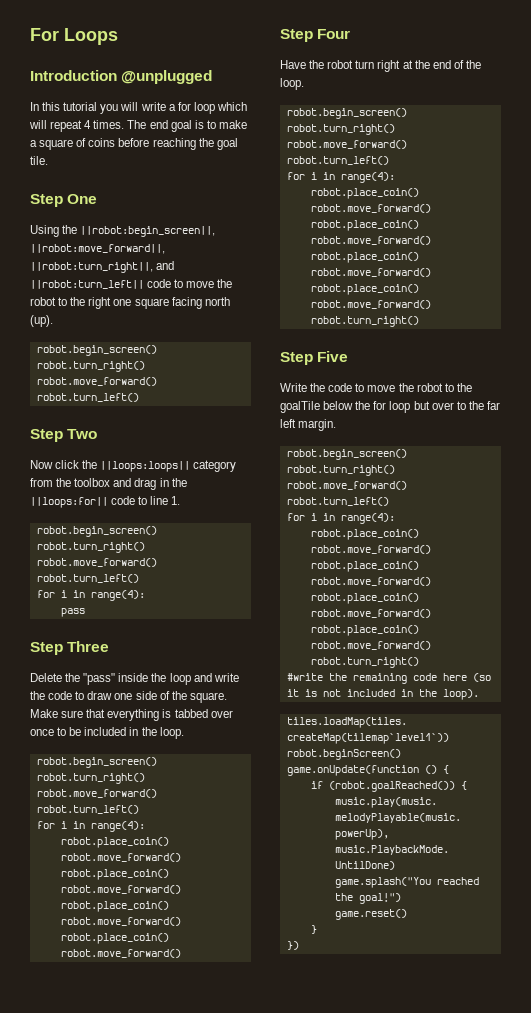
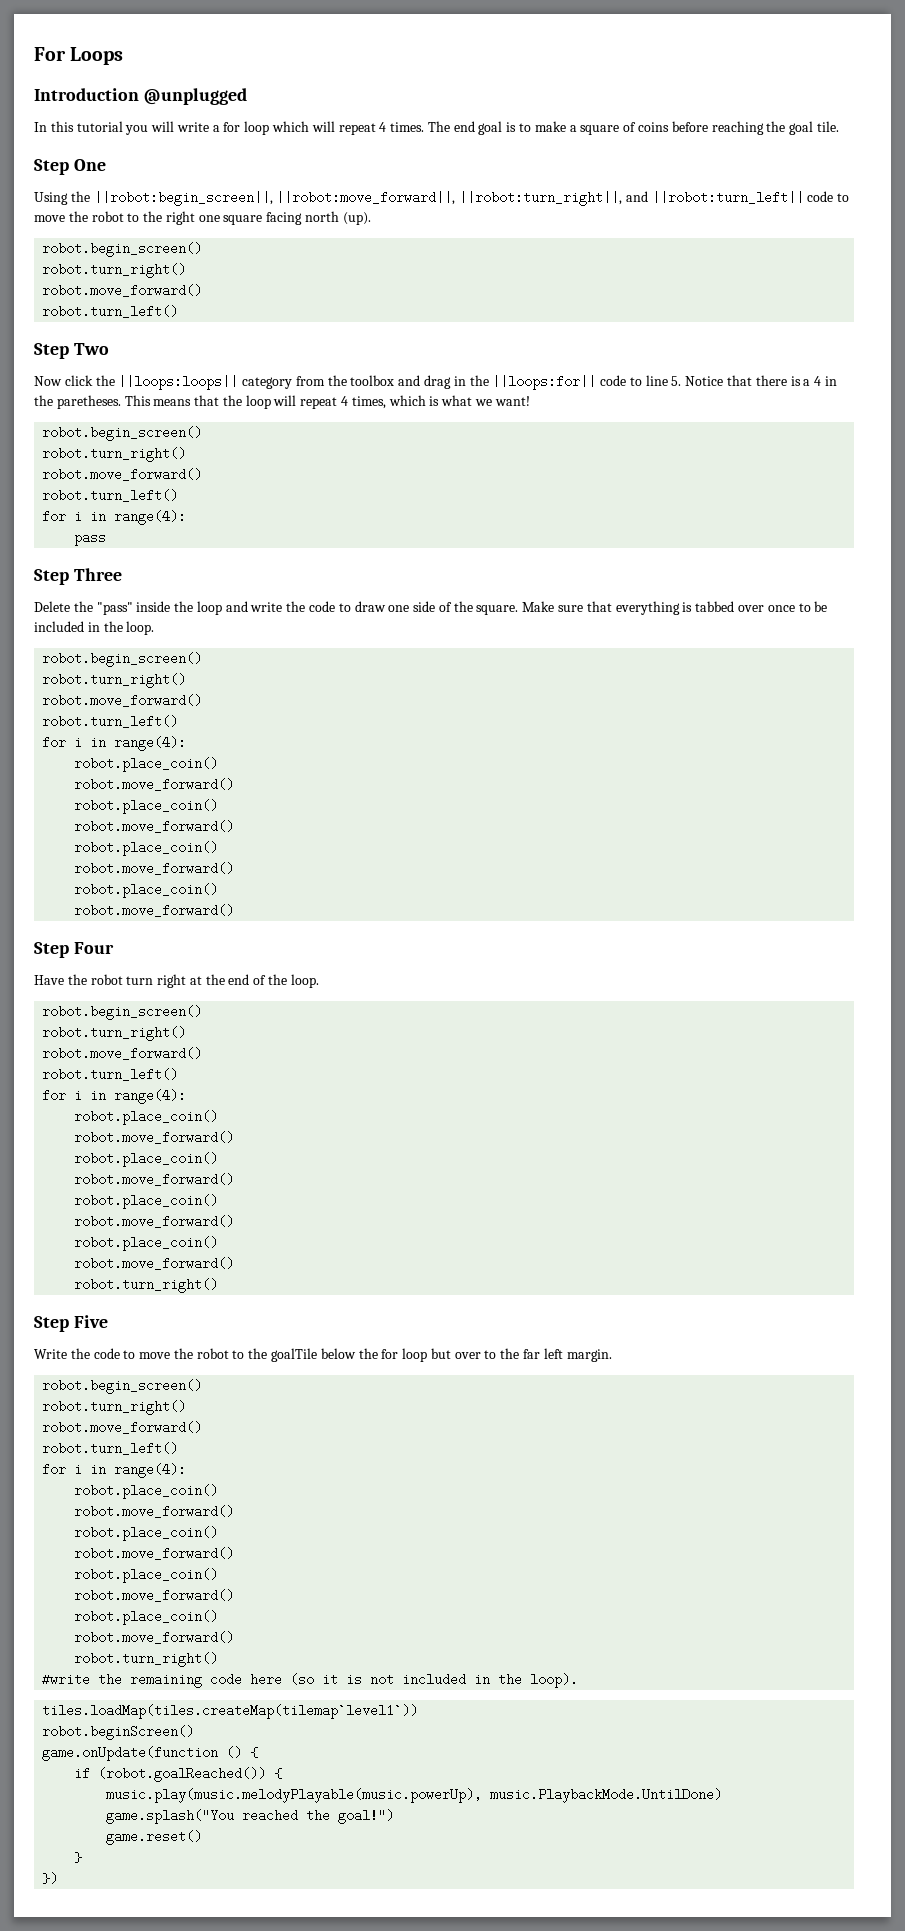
- Now click the ||loops:loops|| category from the toolbox and drag in the ||loops:for|| code to line 1.
+ Now click the ||loops:loops|| category from the toolbox and drag in the ||loops:for|| code to line 5. Notice that there is a 4 in the paretheses. This means that the loop will repeat 4 times, which is what we want!

